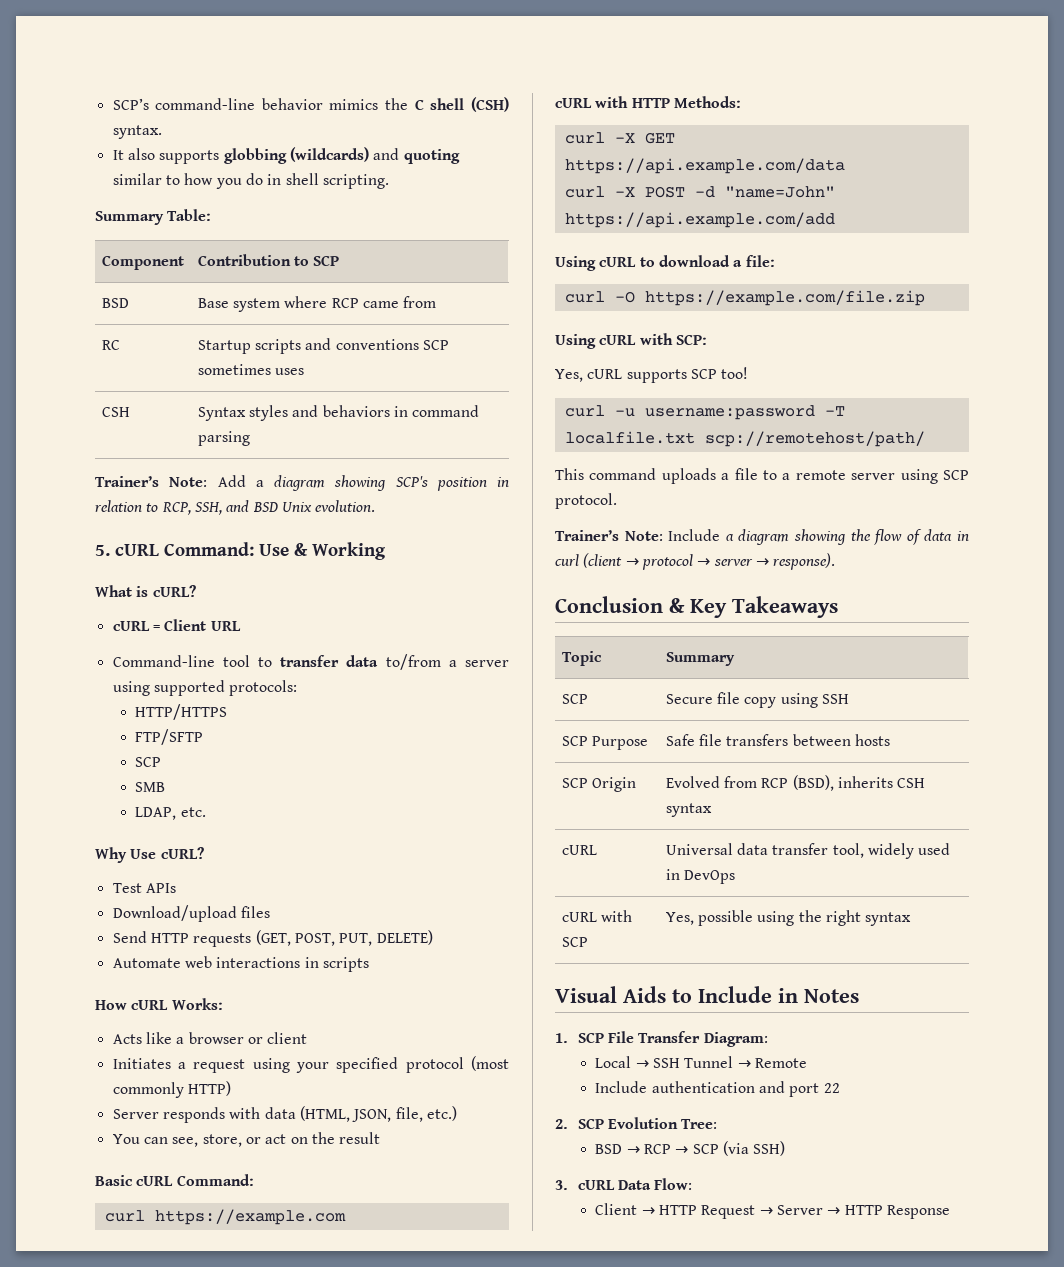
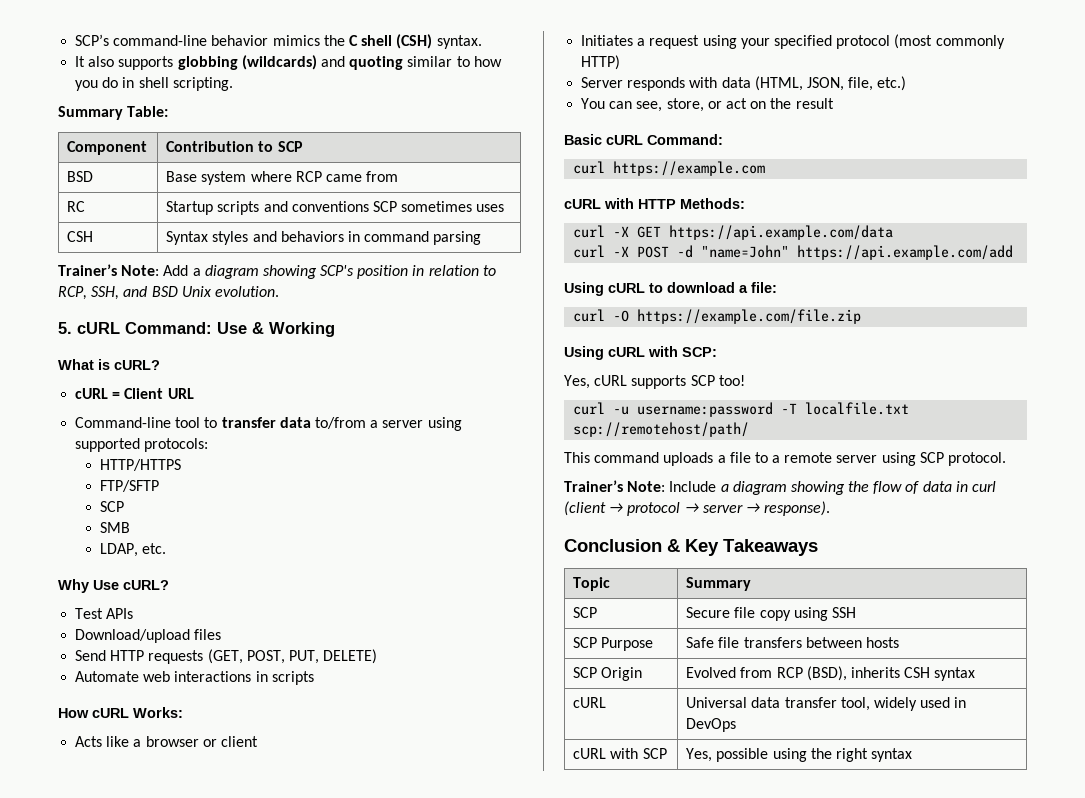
- Visual Aids to Include in Notes
- 1. SCP File Transfer Diagram:
- Local → SSH Tunnel → Remote
- Include authentication and port 22
- 2. SCP Evolution Tree:
- BSD → RCP → SCP (via SSH)
- 3. cURL Data Flow:
- Client → HTTP Request → Server → HTTP Response

